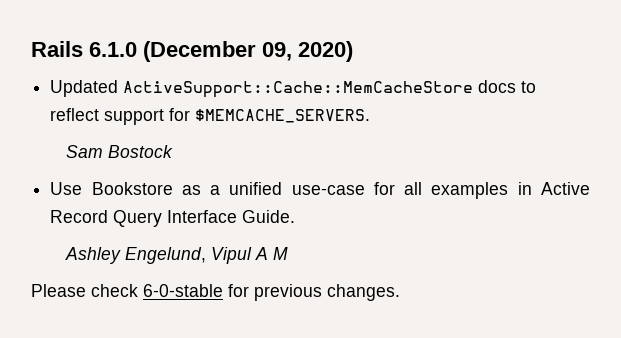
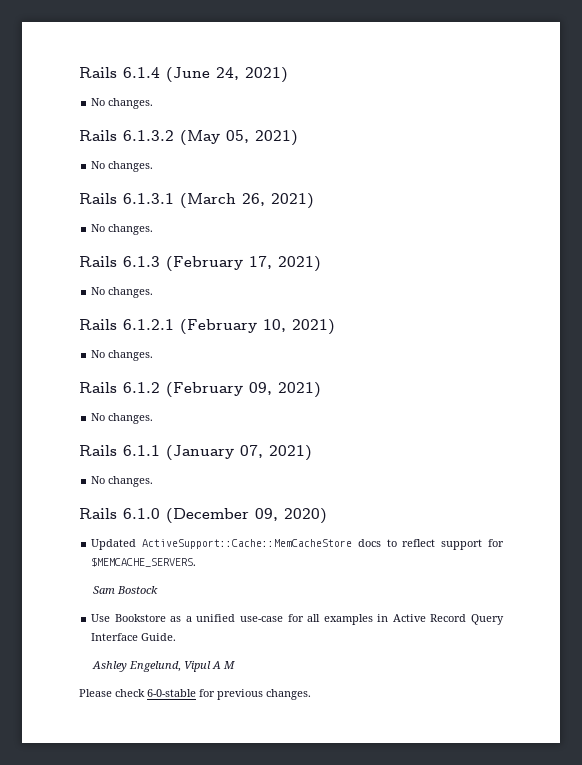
+ Rails 6.1.4 (June 24, 2021)
+ No changes.
+ Rails 6.1.3.2 (May 05, 2021)
+ No changes.
+ Rails 6.1.3.1 (March 26, 2021)
+ No changes.
+ Rails 6.1.3 (February 17, 2021)
+ No changes.
+ Rails 6.1.2.1 (February 10, 2021)
+ No changes.
+ Rails 6.1.2 (February 09, 2021)
+ No changes.
+ Rails 6.1.1 (January 07, 2021)
+ No changes.

